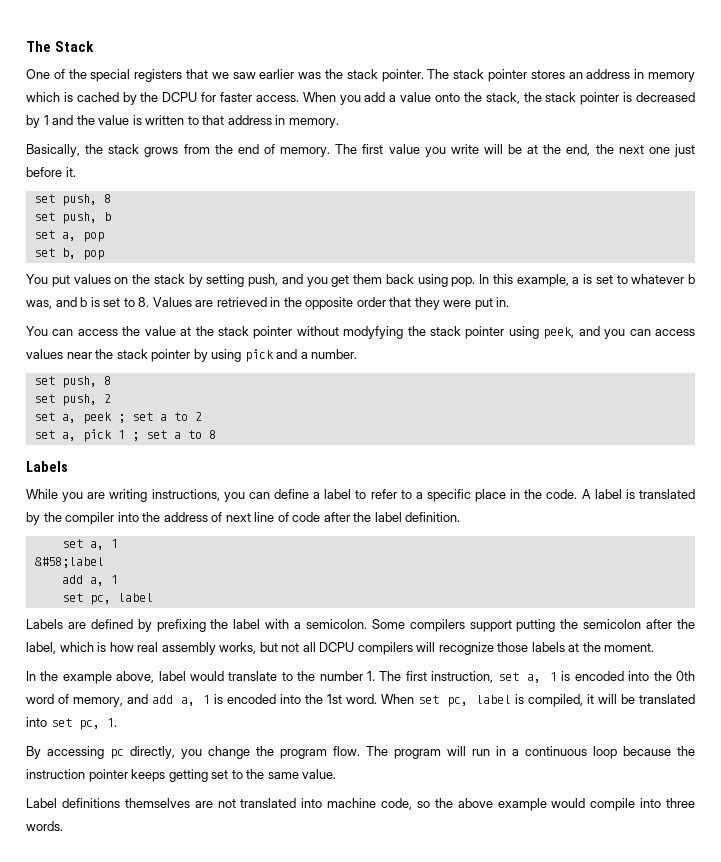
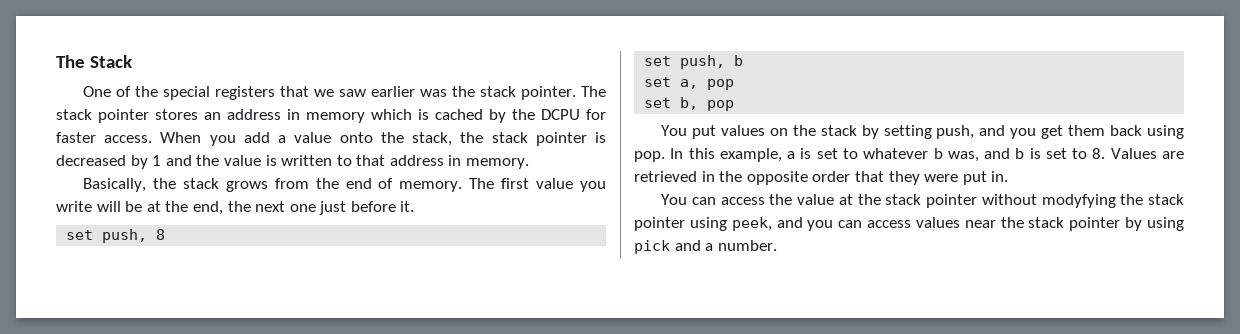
  You can access the value at the stack pointer without modyfying the stack pointer using peek, and you can access values near the stack pointer by using pick and a number.
- set push, 8
- set push, 2
- set a, peek ; set a to 2
- set a, pick 1 ; set a to 8
- Labels
- While you are writing instructions, you can define a label to refer to a specific place in the code. A label is translated by the compiler into the address of next line of code after the label definition.
- set a, 1
- &#58;label
- add a, 1
- set pc, label
- Labels are defined by prefixing the label with a semicolon. Some compilers support putting the semicolon after the label, which is how real assembly works, but not all DCPU compilers will recognize those labels at the moment.
- In the example above, label would translate to the number 1. The first instruction, set a, 1 is encoded into the 0th word of memory, and add a, 1 is encoded into the 1st word. When set pc, label is compiled, it will be translated into set pc, 1.
- By accessing pc directly, you change the program flow. The program will run in a continuous loop because the instruction pointer keeps getting set to the same value.
- Label definitions themselves are not translated into machine code, so the above example would compile into three words.

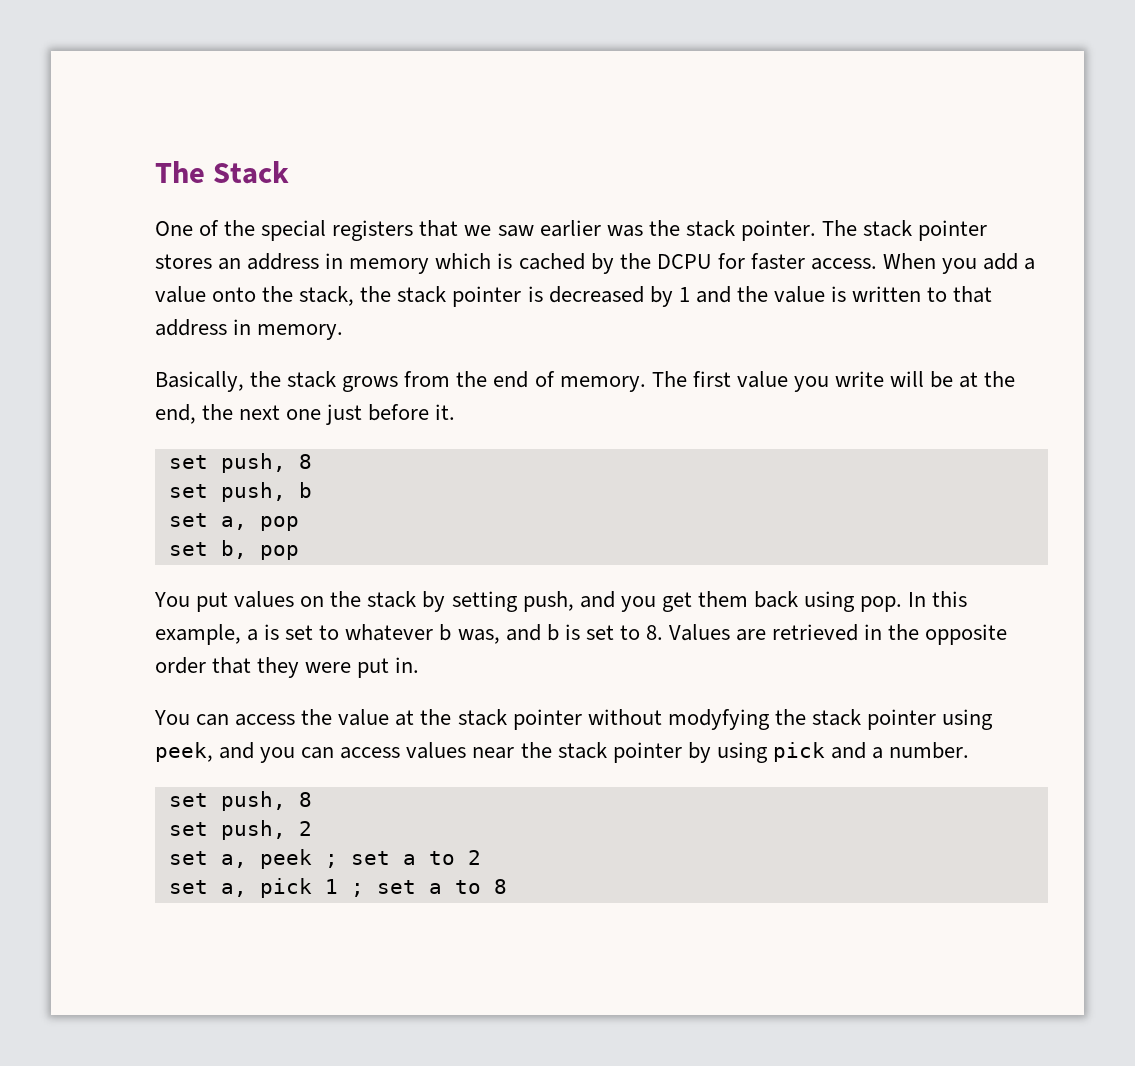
  You can access the value at the stack pointer without modyfying the stack pointer using peek, and you can access values near the stack pointer by using pick and a number.
+ set push, 8
+ set push, 2
+ set a, peek ; set a to 2
+ set a, pick 1 ; set a to 8

